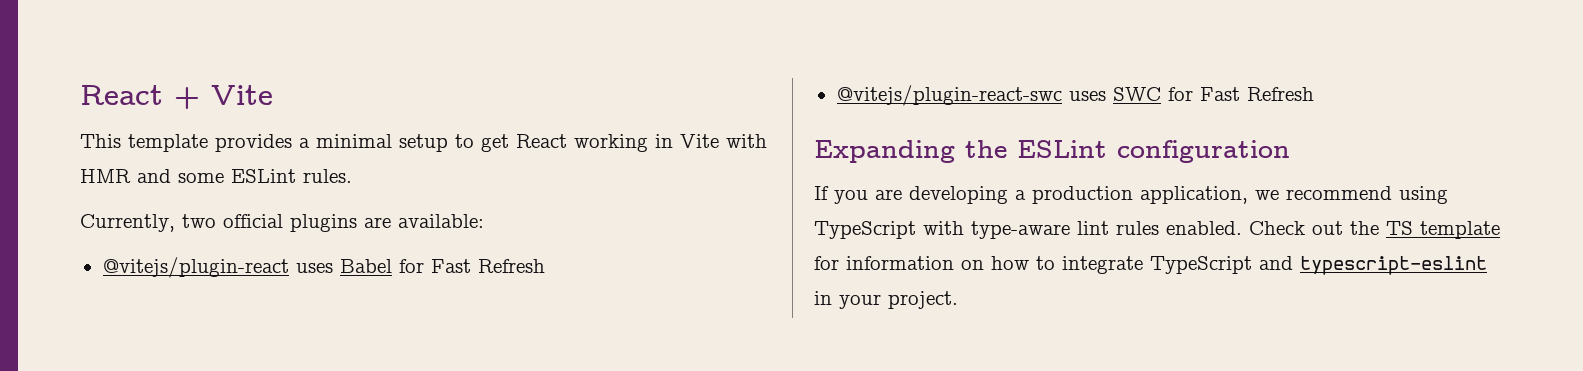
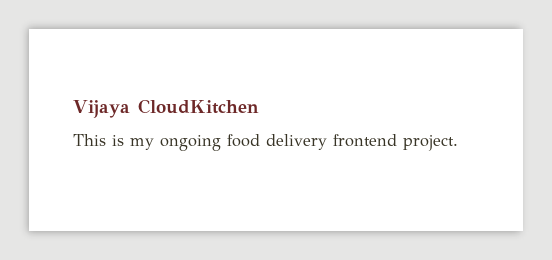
- React + Vite
- This template provides a minimal setup to get React working in Vite with HMR and some ESLint rules.
- Currently, two official plugins are available:
- @vitejs/plugin-react uses Babel for Fast Refresh
- @vitejs/plugin-react-swc uses SWC for Fast Refresh
- Expanding the ESLint configuration
- If you are developing a production application, we recommend using TypeScript with type-aware lint rules enabled. Check out the TS template for information on how to integrate TypeScript and typescript-eslint in your project.
+ Vijaya CloudKitchen
+ This is my ongoing food delivery frontend project.

